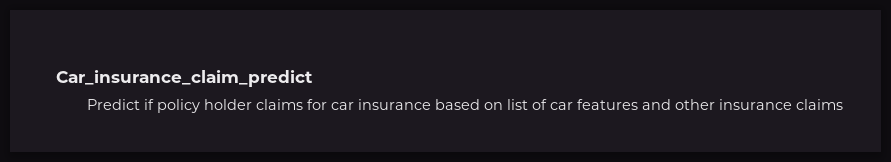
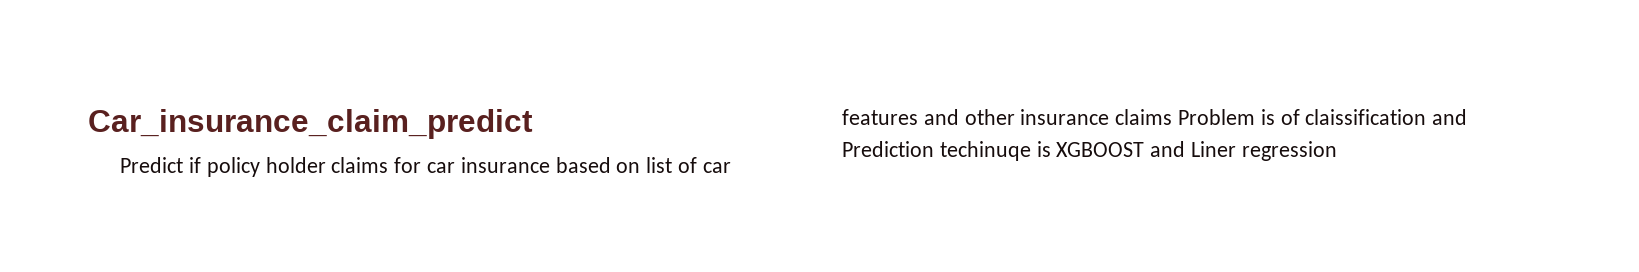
- Predict if policy holder claims for car insurance based on list of car features and other insurance claims
+ Predict if policy holder claims for car insurance based on list of car features and other insurance claims Problem is of claissification and Prediction techinuqe is XGBOOST and Liner regression

